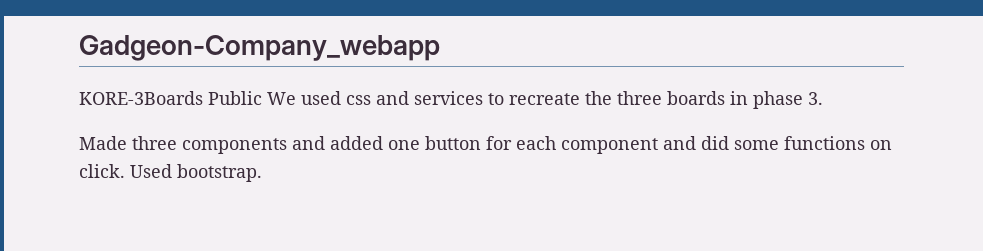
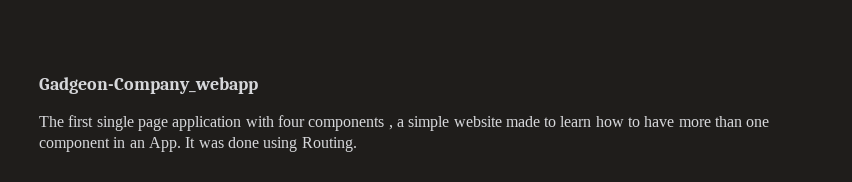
- KORE-3Boards Public We used css and services to recreate the three boards in phase 3.
- Made three components and added one button for each component and did some functions on click. Used bootstrap.
+ The first single page application with four components , a simple website made to learn how to have more than one component in an App. It was done using Routing.

